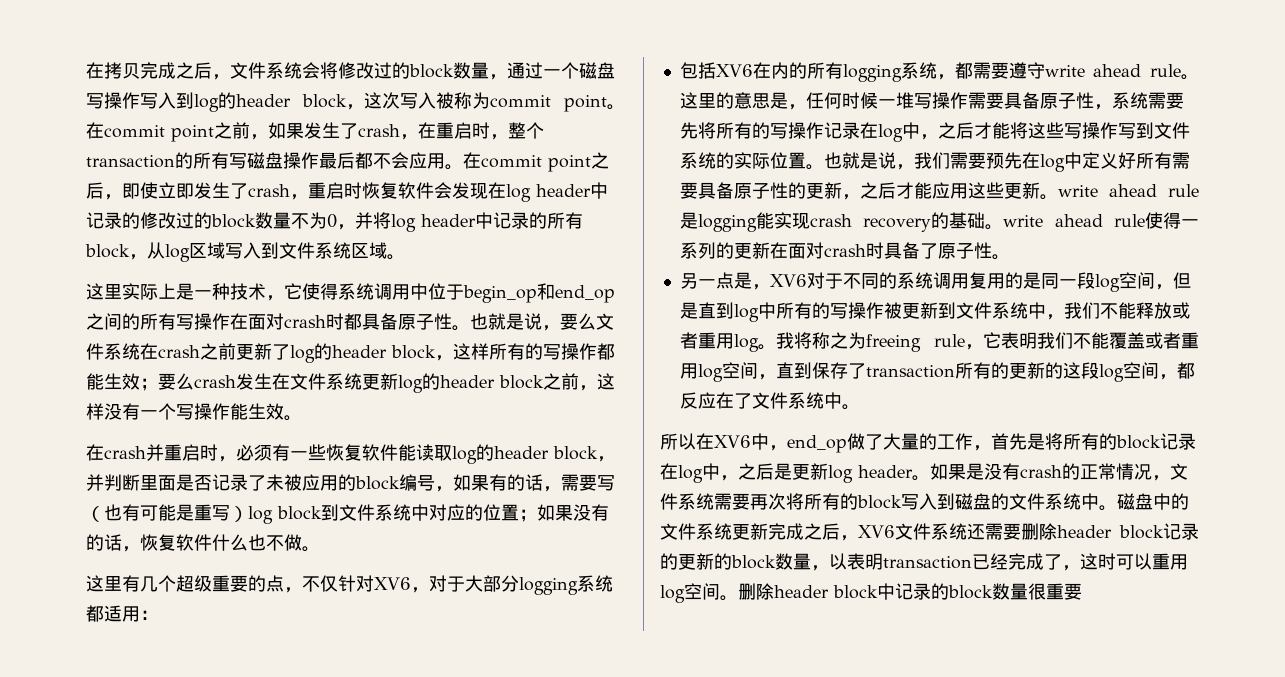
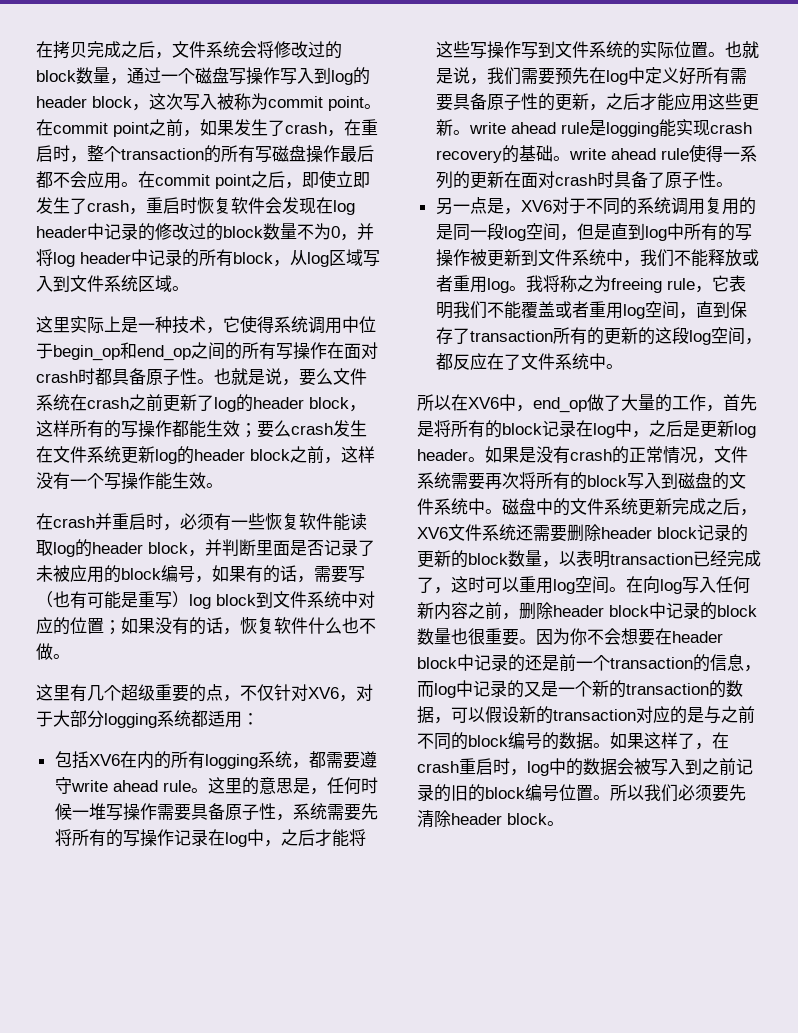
- 删除header block中记录的block数量很重要
+ 在向log写入任何新内容之前，删除header block中记录的block数量也很重要。因为你不会想要在header block中记录的还是前一个transaction的信息，而log中记录的又是一个新的transaction的数据，可以假设新的transaction对应的是与之前不同的block编号的数据。如果这样了，在crash重启时，log中的数据会被写入到之前记录的旧的block编号位置。所以我们必须要先清除header block。

